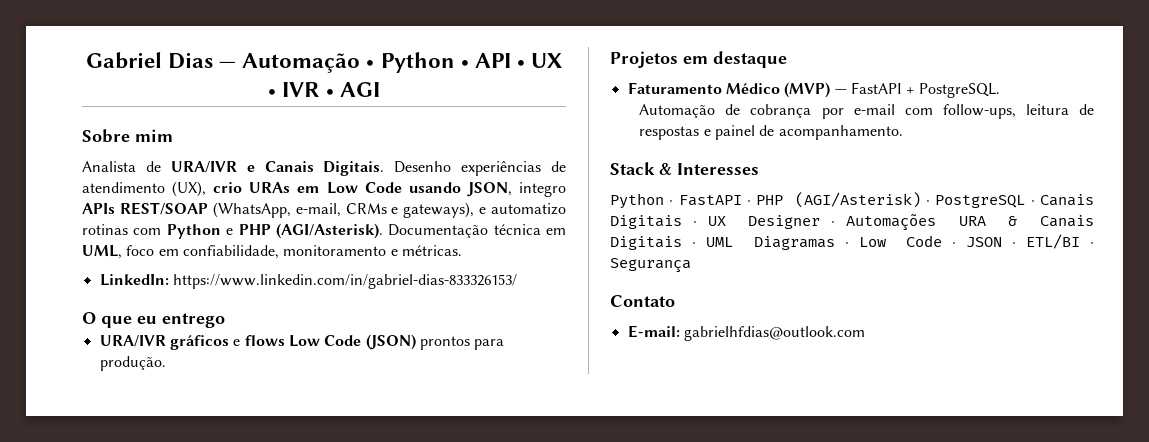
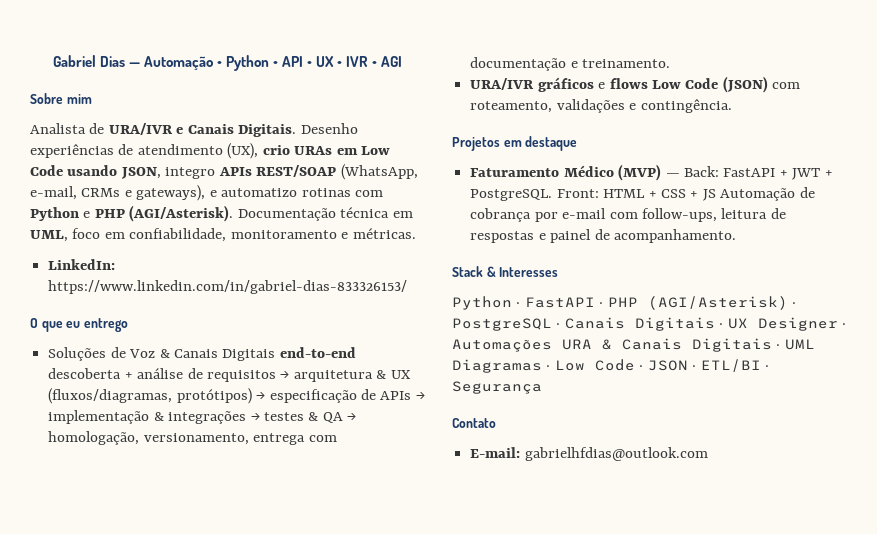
+ Soluções de Voz & Canais Digitais end-to-end descoberta + análise de requisitos → arquitetura & UX (fluxos/diagramas, protótipos) → especificação de APIs → implementação & integrações → testes & QA → homologação, versionamento, entrega com documentação e treinamento.
- URA/IVR gráficos e flows Low Code (JSON) prontos para produção.
+ URA/IVR gráficos e flows Low Code (JSON) com roteamento, validações e contingência.
- Faturamento Médico (MVP) — FastAPI + PostgreSQL.
- Automação de cobrança por e-mail com follow-ups, leitura de respostas e painel de acompanhamento.
+ Faturamento Médico (MVP) — Back: FastAPI + JWT + PostgreSQL. Front: HTML + CSS + JS Automação de cobrança por e-mail com follow-ups, leitura de respostas e painel de acompanhamento.

